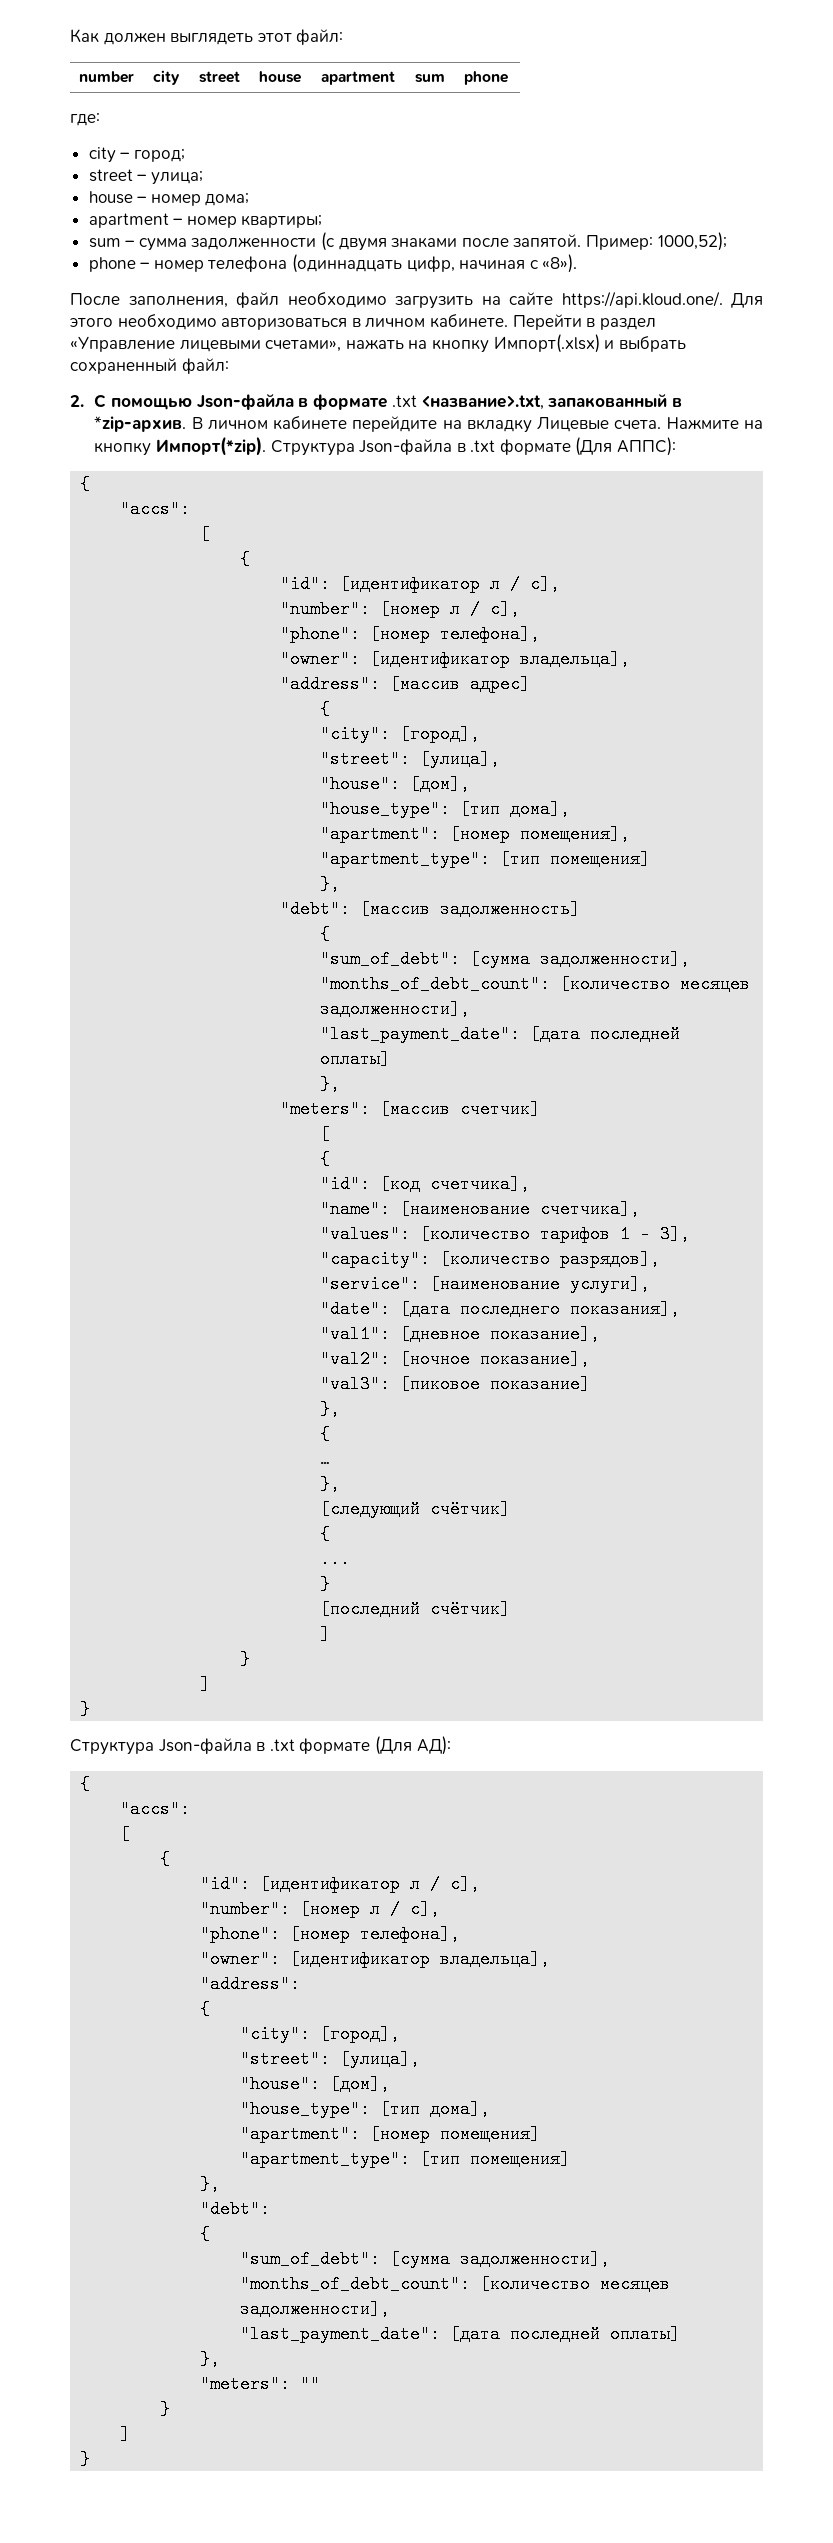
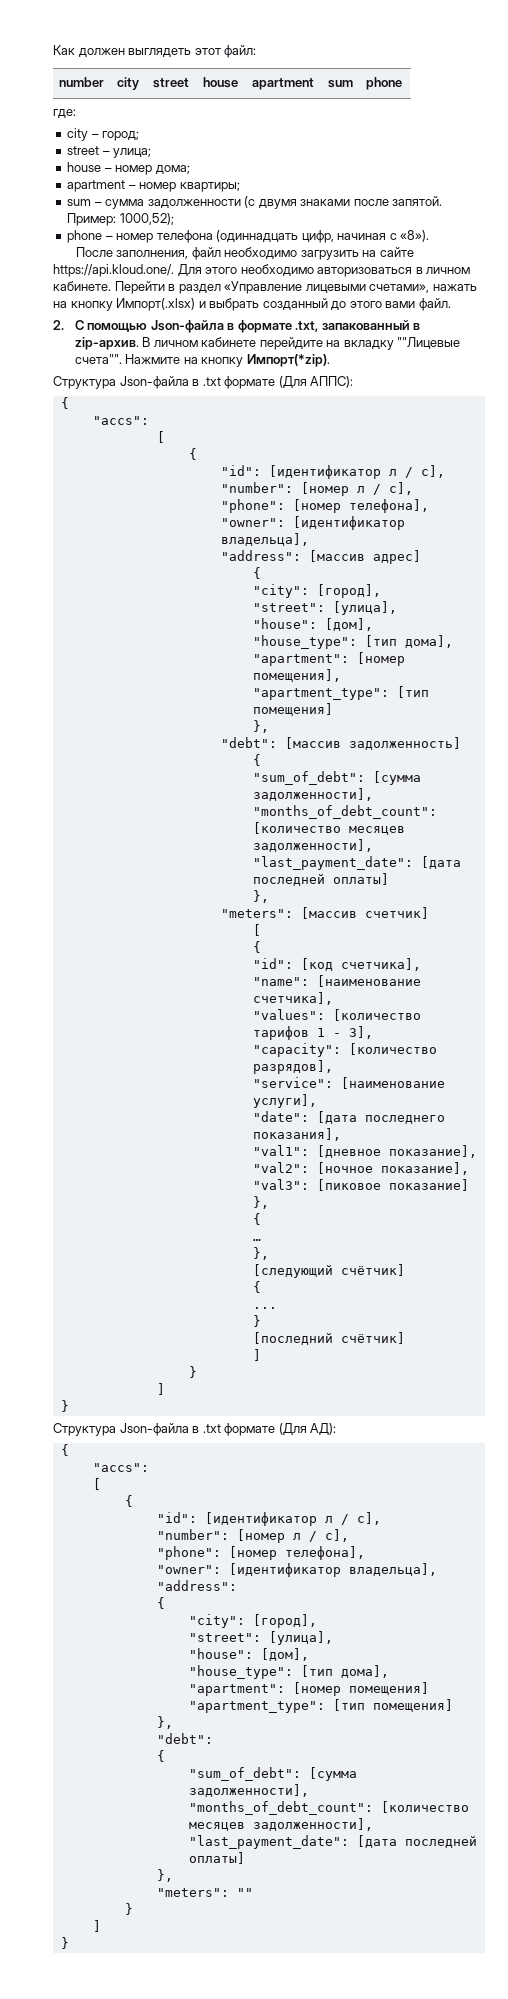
- Перейти в раздел «Управление лицевыми счетами», нажать на кнопку Импорт(.xlsx) и выбрать сохраненный файл:
+ Перейти в раздел «Управление лицевыми счетами», нажать на кнопку Импорт(.xlsx) и выбрать созданный до этого вами файл.
- 2. С помощью Json-файла в формате .txt <название>.txt, запакованный в *zip-архив.
+ 2. С помощью Json-файла в формате .txt, запакованный в zip-архив.
- В личном кабинете перейдите на вкладку Лицевые счета.
+ В личном кабинете перейдите на вкладку ""Лицевые счета"".
- Нажмите на кнопку Импорт(*zip). Структура Json-файла в .txt формате (Для АППС):
+ Нажмите на кнопку Импорт(*zip).
+ Структура Json-файла в .txt формате (Для АППС):

